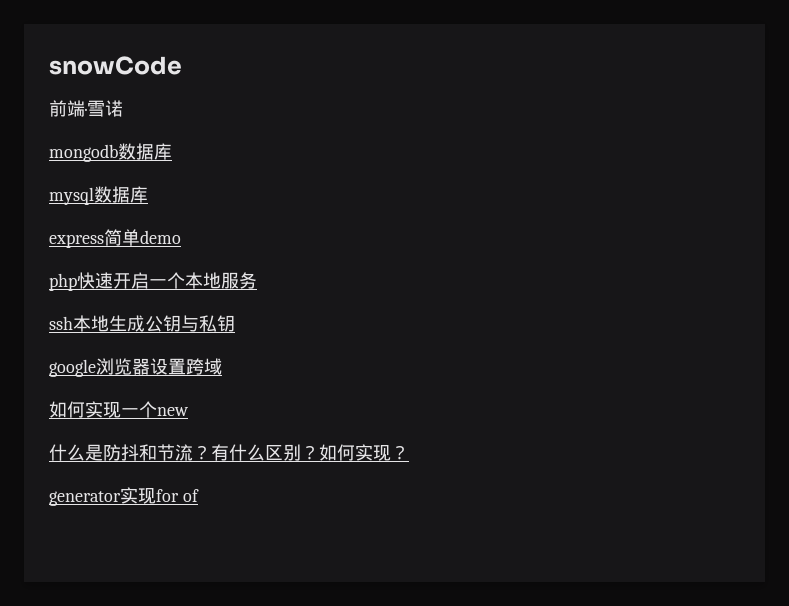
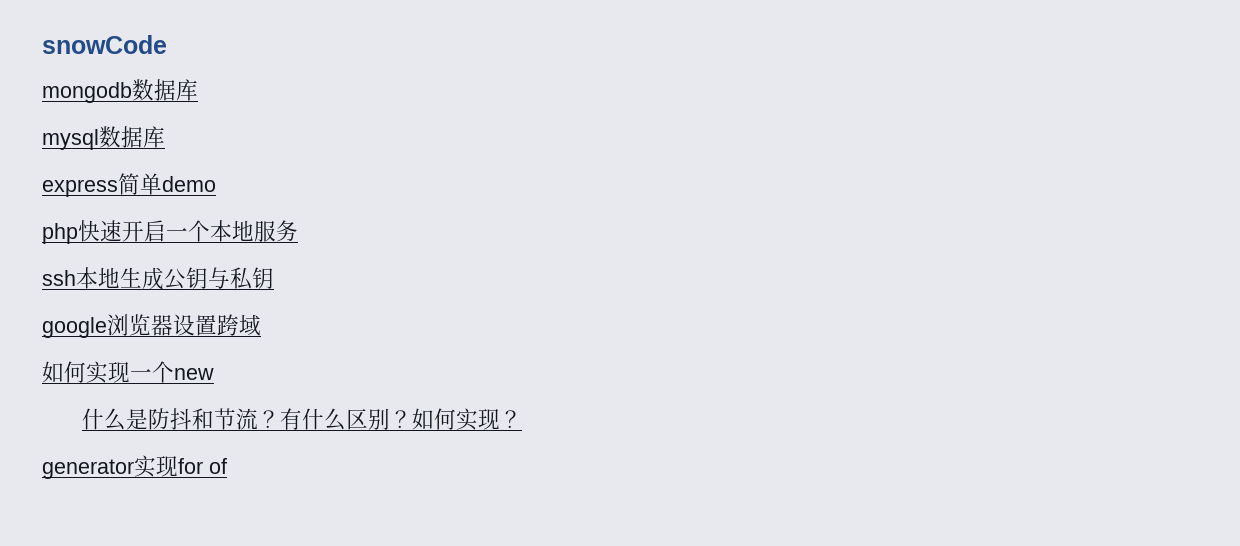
- 前端·雪诺

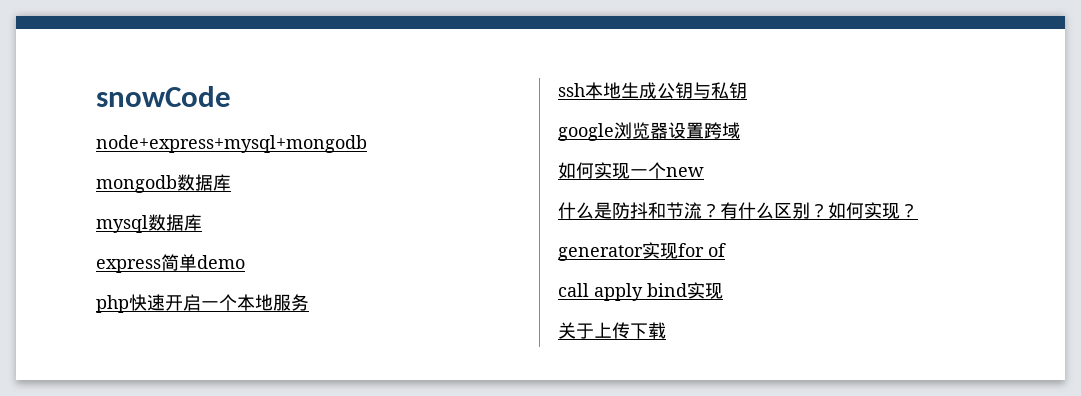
+ node+express+mysql+mongodb
+ call apply bind实现
+ 关于上传下载

